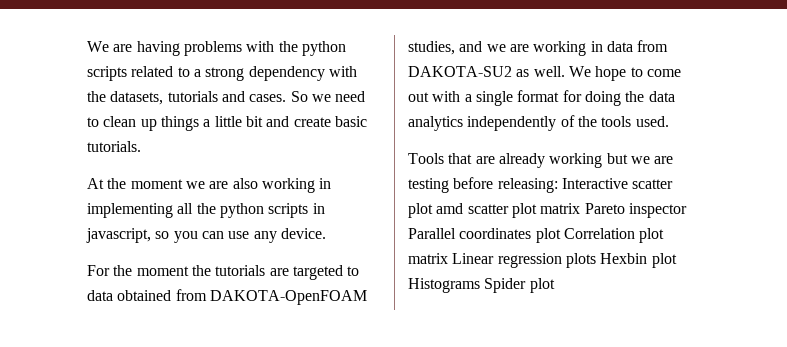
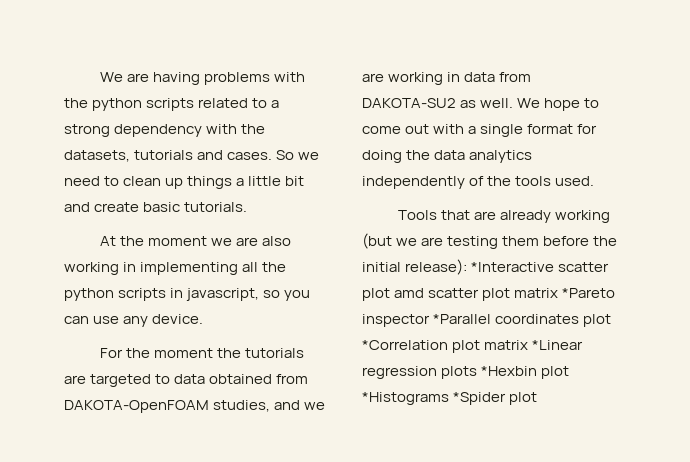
- Tools that are already working but we are testing before releasing: Interactive scatter plot amd scatter plot matrix Pareto inspector Parallel coordinates plot Correlation plot matrix Linear regression plots Hexbin plot Histograms Spider plot
+ Tools that are already working (but we are testing them before the initial release): *Interactive scatter plot amd scatter plot matrix *Pareto inspector *Parallel coordinates plot *Correlation plot matrix *Linear regression plots *Hexbin plot *Histograms *Spider plot

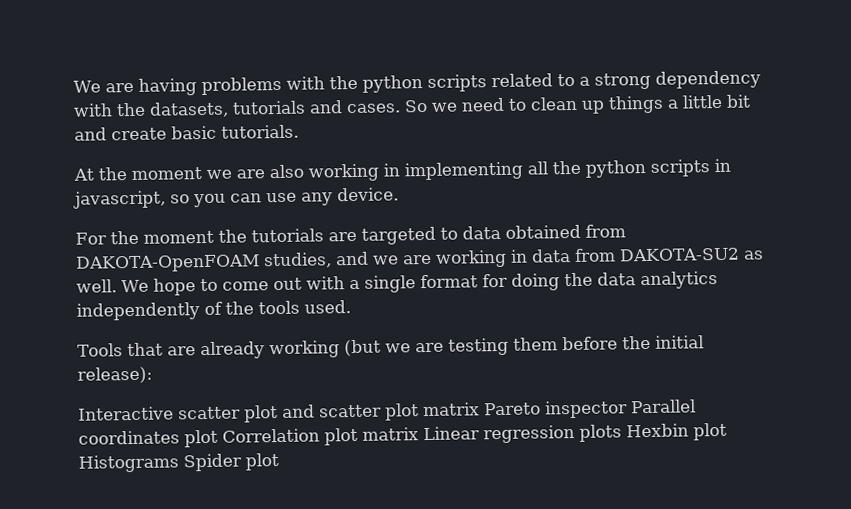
- Tools that are already working (but we are testing them before the initial release): *Interactive scatter plot amd scatter plot matrix *Pareto inspector *Parallel coordinates plot *Correlation plot matrix *Linear regression plots *Hexbin plot *Histograms *Spider plot
+ Tools that are already working (but we are testing them before the initial release):
+ Interactive scatter plot and scatter plot matrix Pareto inspector Parallel coordinates plot Correlation plot matrix Linear regression plots Hexbin plot Histograms Spider plot

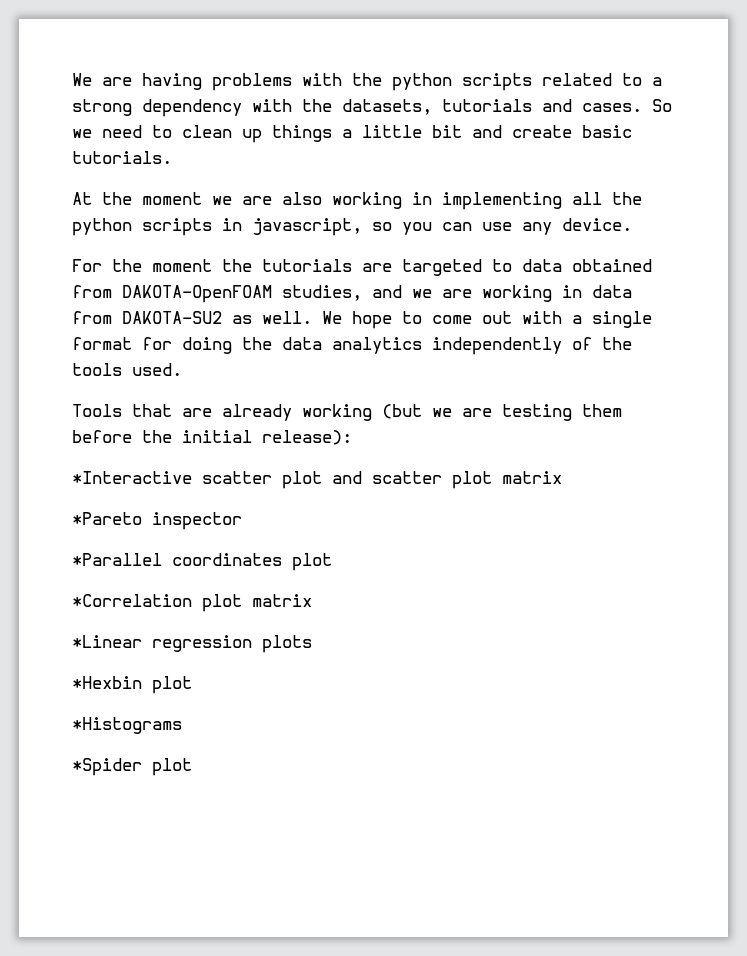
- Interactive scatter plot and scatter plot matrix Pareto inspector Parallel coordinates plot Correlation plot matrix Linear regression plots Hexbin plot Histograms Spider plot
+ *Interactive scatter plot and scatter plot matrix
+ *Pareto inspector
+ *Parallel coordinates plot
+ *Correlation plot matrix
+ *Linear regression plots
+ *Hexbin plot
+ *Histograms
+ *Spider plot

